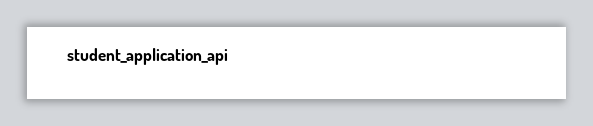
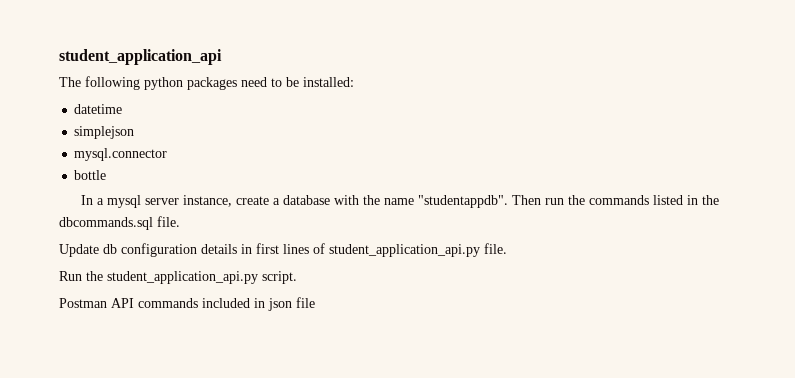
+ The following python packages need to be installed:
+ datetime
+ simplejson
+ mysql.connector
+ bottle
+ In a mysql server instance, create a database with the name "studentappdb". Then run the commands listed in the dbcommands.sql file.
+ Update db configuration details in first lines of student_application_api.py file.
+ Run the student_application_api.py script.
+ Postman API commands included in json file

